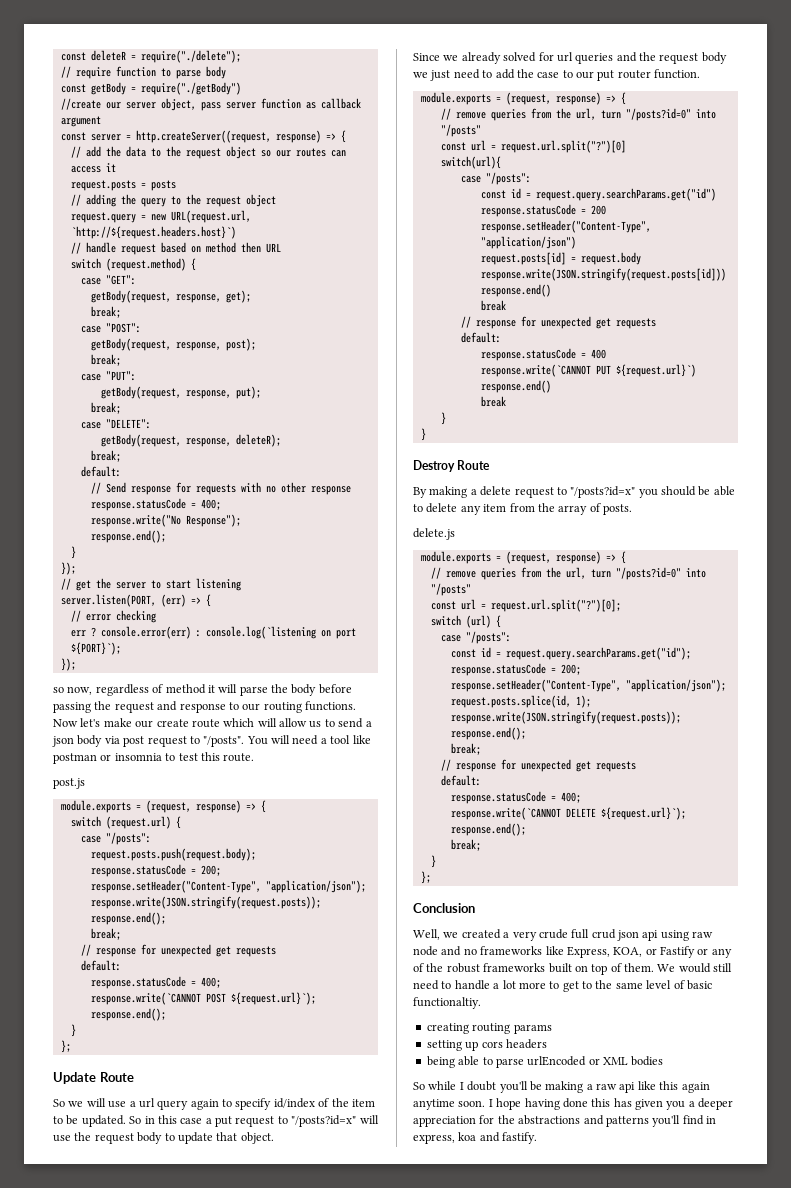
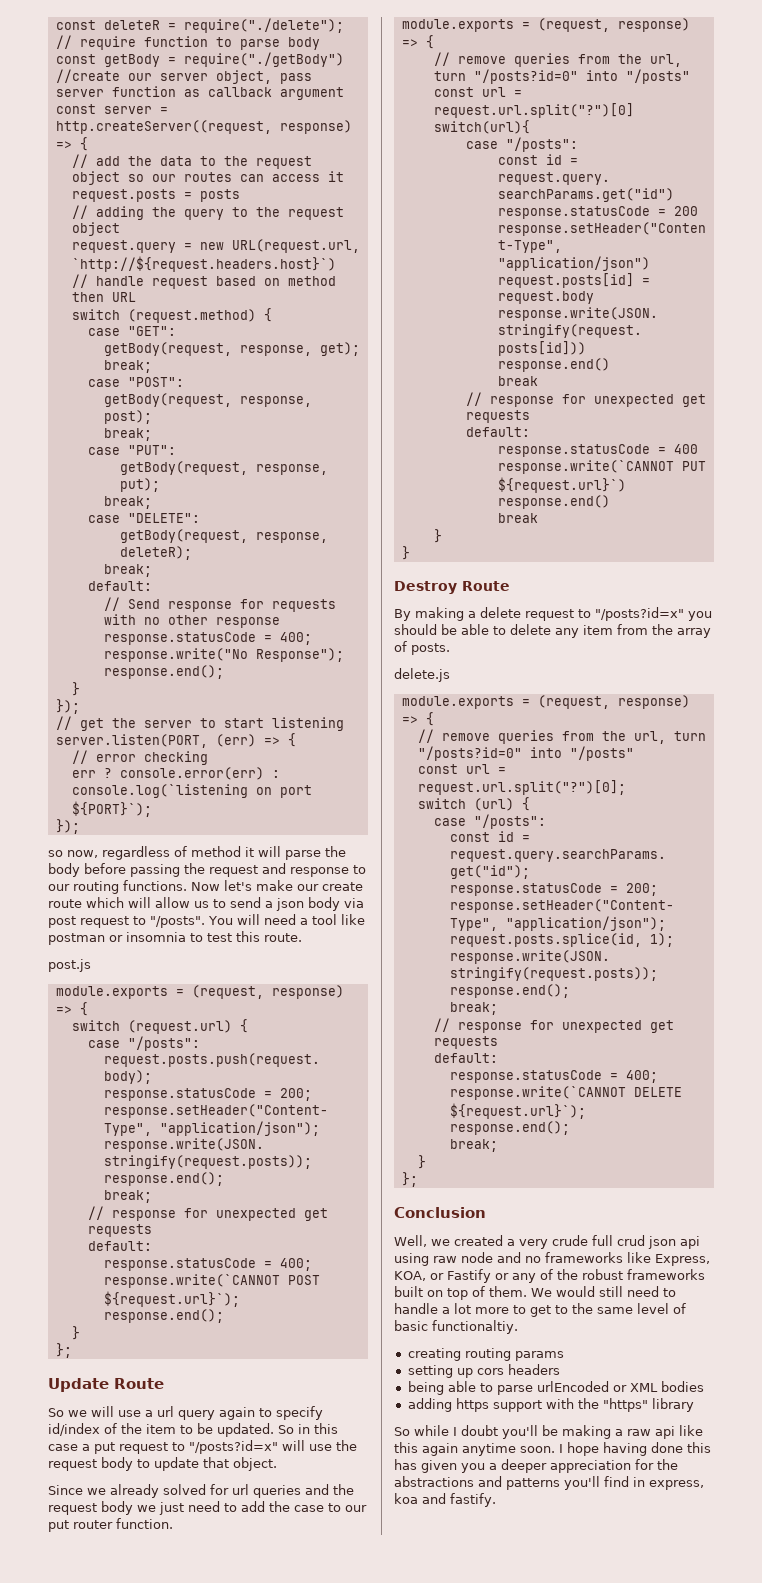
+ adding https support with the "https" library

